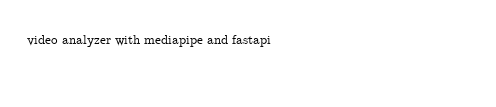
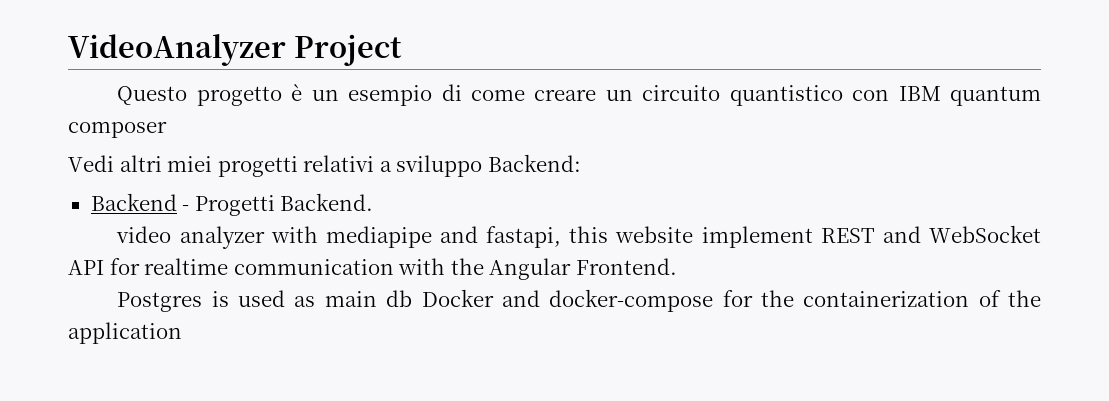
+ VideoAnalyzer Project
+ Questo progetto è un esempio di come creare un circuito quantistico con IBM quantum composer
+ Vedi altri miei progetti relativi a sviluppo Backend:
+ Backend - Progetti Backend.
- video analyzer with mediapipe and fastapi
+ video analyzer with mediapipe and fastapi, this website implement REST and WebSocket API for realtime communication with the Angular Frontend.
+ Postgres is used as main db Docker and docker-compose for the containerization of the application

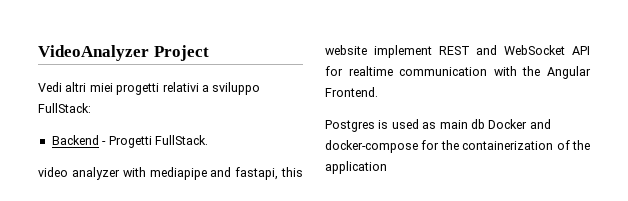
- Questo progetto è un esempio di come creare un circuito quantistico con IBM quantum composer
- Vedi altri miei progetti relativi a sviluppo Backend:
+ Vedi altri miei progetti relativi a sviluppo FullStack:
- Backend - Progetti Backend.
+ Backend - Progetti FullStack.

